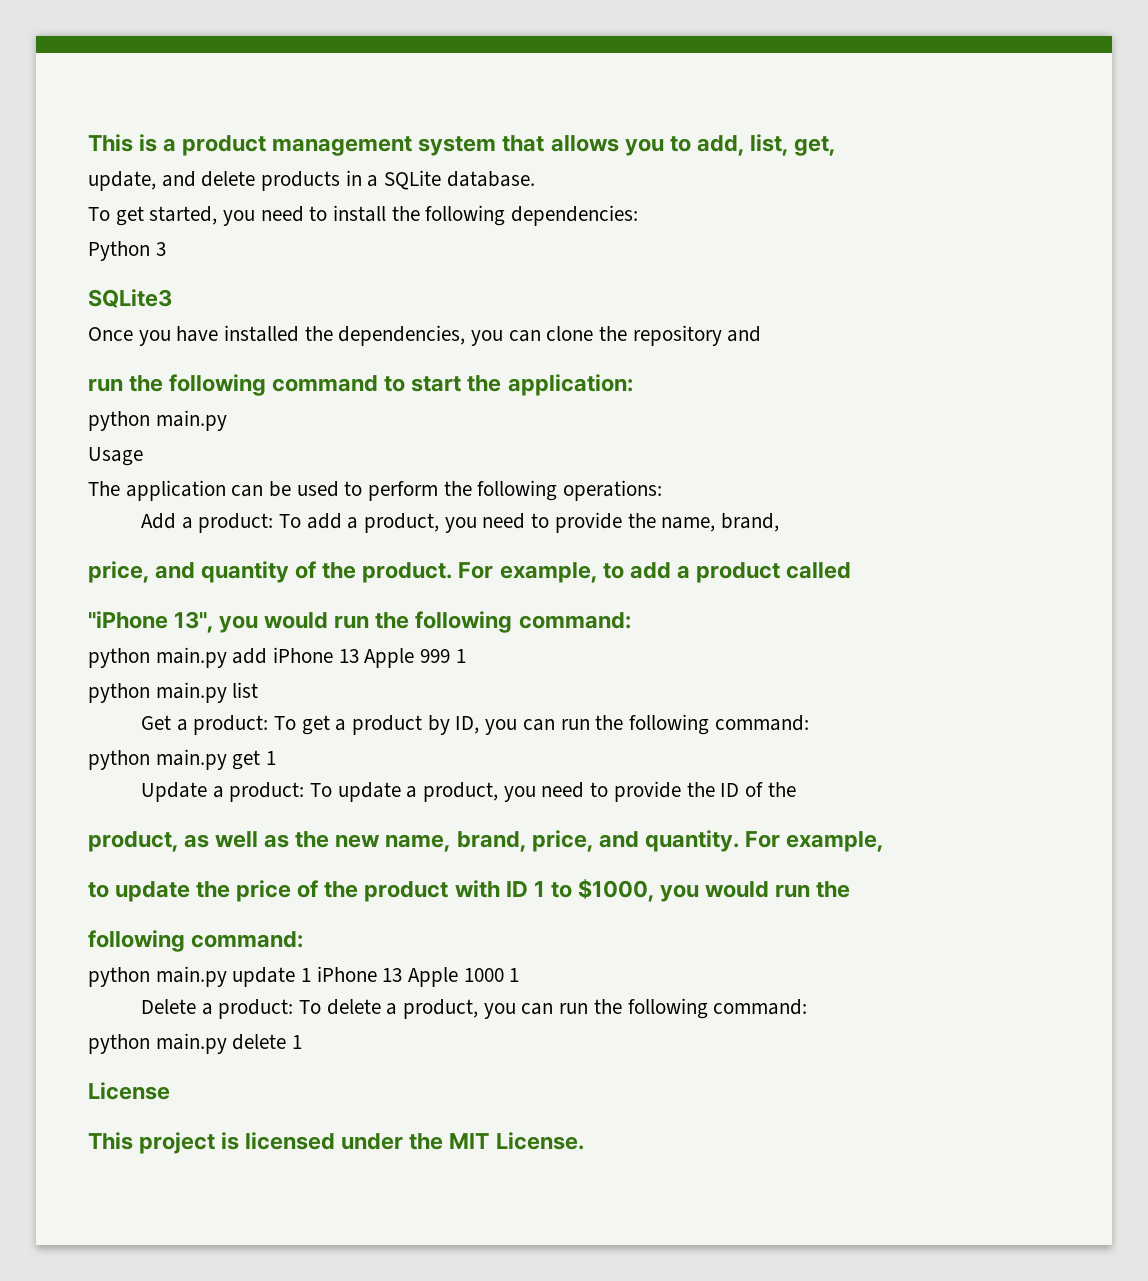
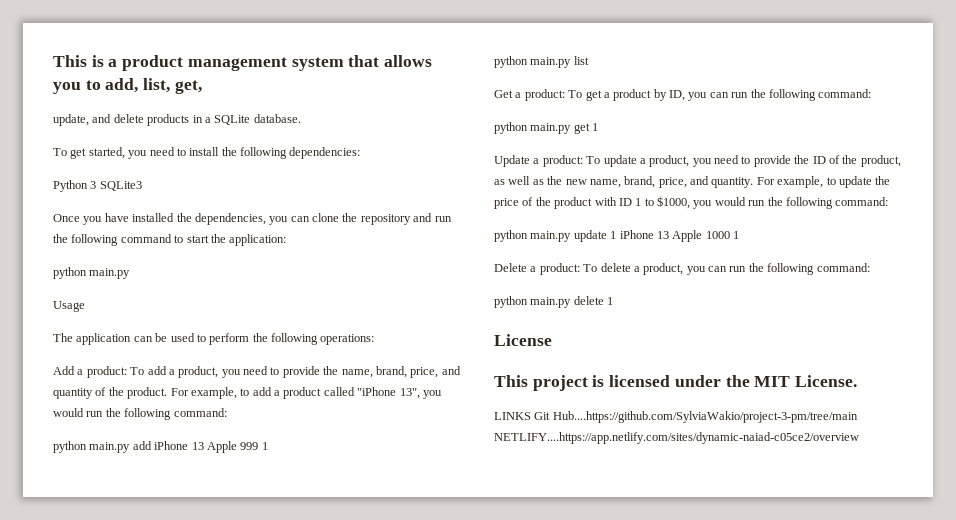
- Python 3
- SQLite3
+ Python 3 SQLite3
- Once you have installed the dependencies, you can clone the repository and
- run the following command to start the application:
+ Once you have installed the dependencies, you can clone the repository and run the following command to start the application:
- Add a product: To add a product, you need to provide the name, brand,
- price, and quantity of the product.
+ Add a product: To add a product, you need to provide the name, brand, price, and quantity of the product.
- For example, to add a product called
- "iPhone 13", you would run the following command:
+ For example, to add a product called "iPhone 13", you would run the following command:
- Update a product: To update a product, you need to provide the ID of the
- product, as well as the new name, brand, price, and quantity. For example,
- to update the price of the product with ID 1 to $1000, you would run the
- following command:
+ Update a product: To update a product, you need to provide the ID of the product, as well as the new name, brand, price, and quantity. For example, to update the price of the product with ID 1 to $1000, you would run the following command:
+ LINKS Git Hub....https://github.com/SylviaWakio/project-3-pm/tree/main NETLIFY....https://app.netlify.com/sites/dynamic-naiad-c05ce2/overview

